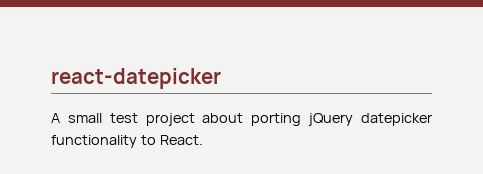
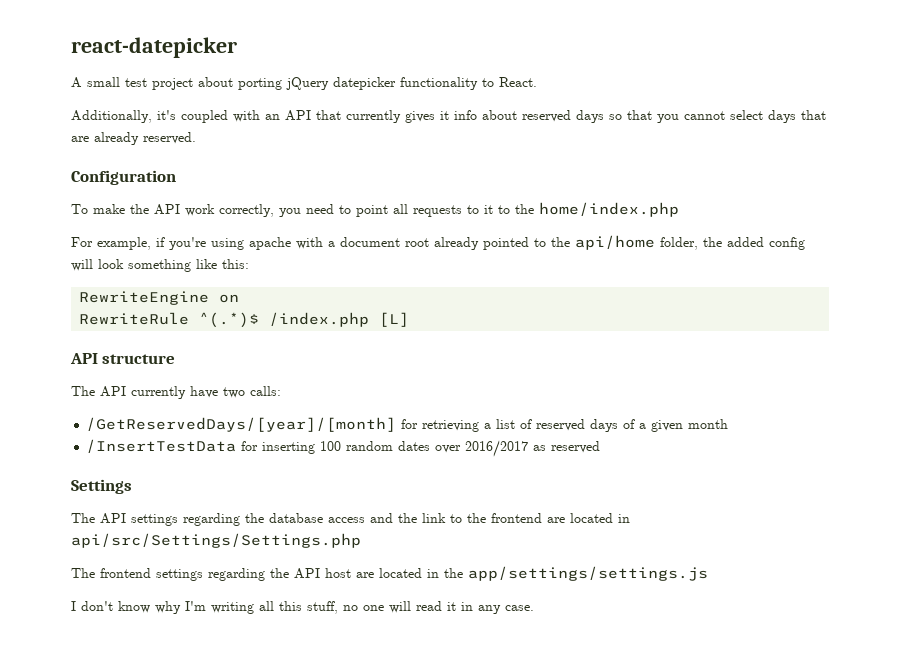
+ Additionally, it's coupled with an API that currently gives it info about reserved days so that you cannot select days that are already reserved.
+ Configuration
+ To make the API work correctly, you need to point all requests to it to the home/index.php
+ For example, if you're using apache with a document root already pointed to the api/home folder, the added config will look something like this:
+ RewriteEngine on
+ RewriteRule ^(.*)$ /index.php [L]
+ API structure
+ The API currently have two calls:
+ /GetReservedDays/[year]/[month] for retrieving a list of reserved days of a given month
+ /InsertTestData for inserting 100 random dates over 2016/2017 as reserved
+ Settings
+ The API settings regarding the database access and the link to the frontend are located in api/src/Settings/Settings.php
+ The frontend settings regarding the API host are located in the app/settings/settings.js
+ I don't know why I'm writing all this stuff, no one will read it in any case.

